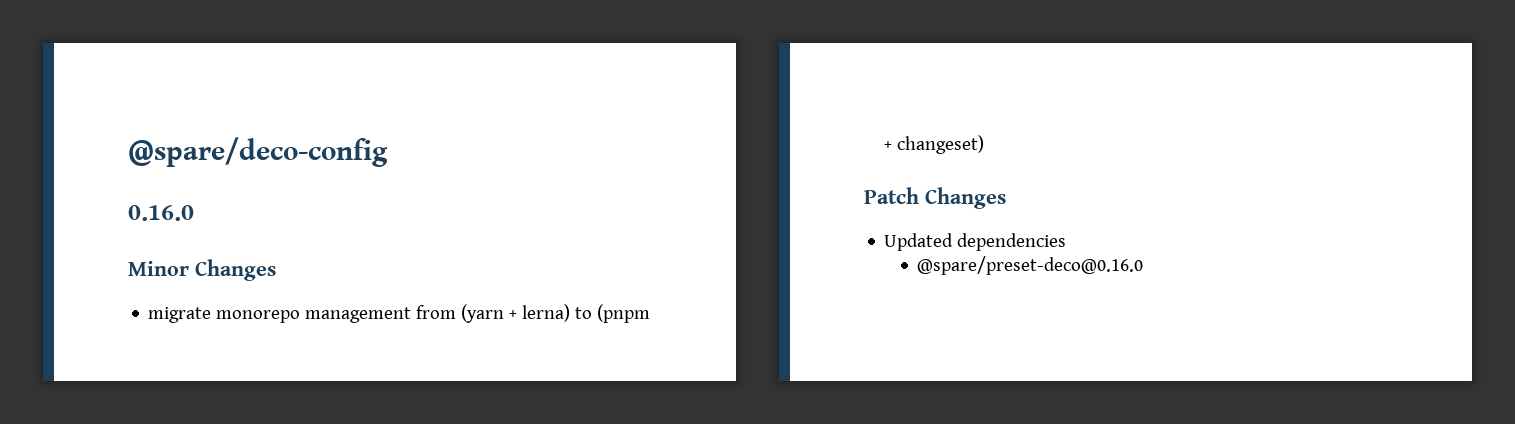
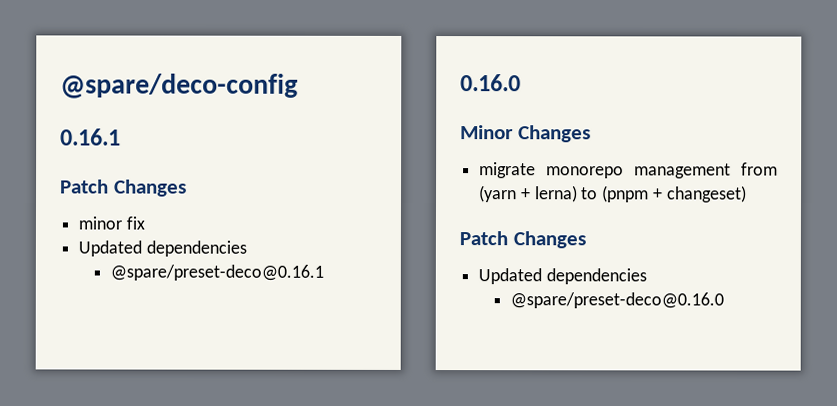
+ 0.16.1
+ Patch Changes
+ minor fix
+ Updated dependencies
+ @spare/preset-deco@0.16.1

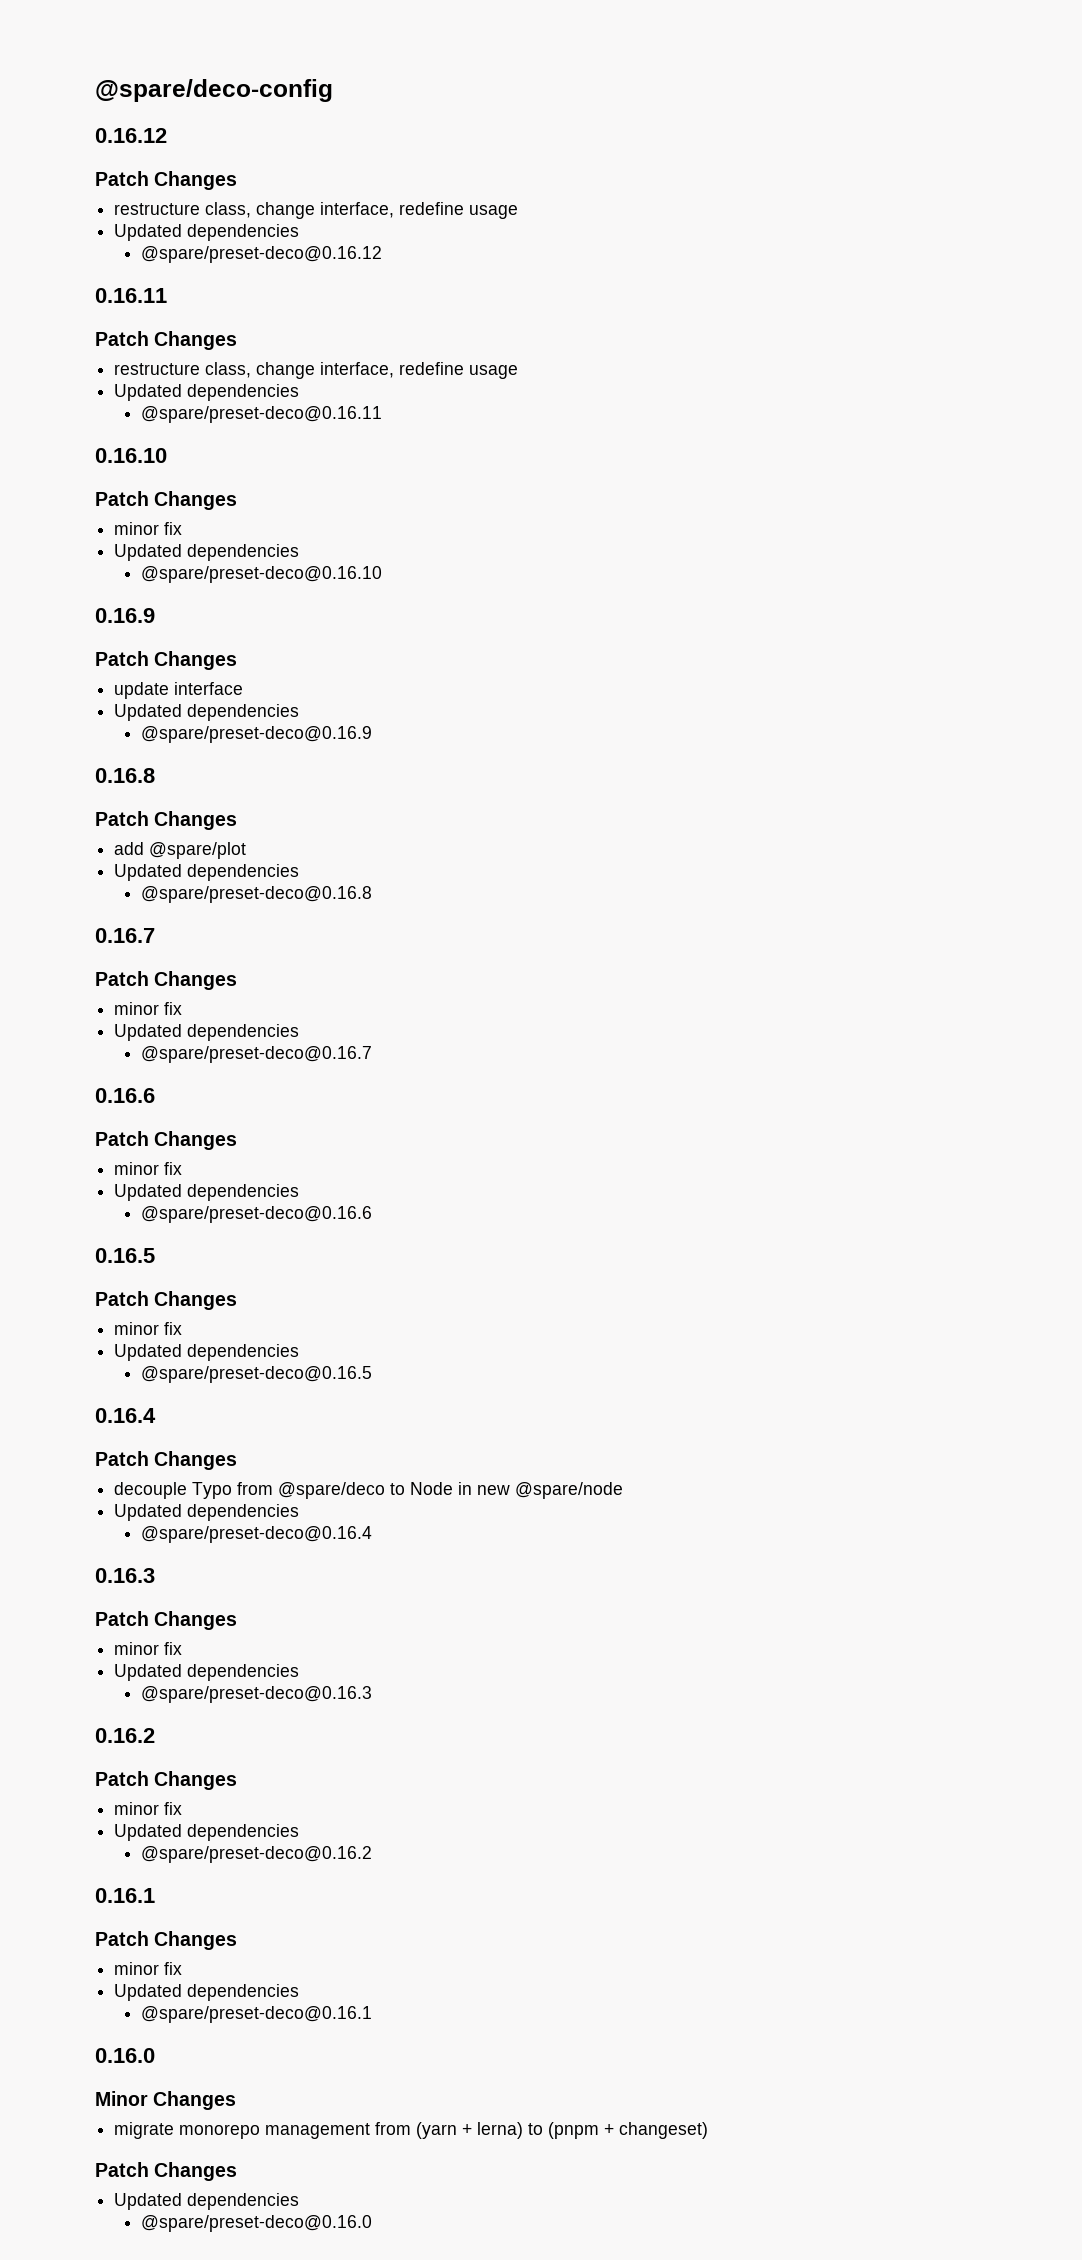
+ 0.16.12
+ Patch Changes
+ restructure class, change interface, redefine usage
+ Updated dependencies
+ @spare/preset-deco@0.16.12
+ 0.16.11
+ Patch Changes
+ restructure class, change interface, redefine usage
+ Updated dependencies
+ @spare/preset-deco@0.16.11
+ 0.16.10
+ Patch Changes
+ minor fix
+ Updated dependencies
+ @spare/preset-deco@0.16.10
+ 0.16.9
+ Patch Changes
+ update interface
+ Updated dependencies
+ @spare/preset-deco@0.16.9
+ 0.16.8
+ Patch Changes
+ add @spare/plot
+ Updated dependencies
+ @spare/preset-deco@0.16.8
+ 0.16.7
+ Patch Changes
+ minor fix
+ Updated dependencies
+ @spare/preset-deco@0.16.7
+ 0.16.6
+ Patch Changes
+ minor fix
+ Updated dependencies
+ @spare/preset-deco@0.16.6
+ 0.16.5
+ Patch Changes
+ minor fix
+ Updated dependencies
+ @spare/preset-deco@0.16.5
+ 0.16.4
+ Patch Changes
+ decouple Typo from @spare/deco to Node in new @spare/node
+ Updated dependencies
+ @spare/preset-deco@0.16.4
+ 0.16.3
+ Patch Changes
+ minor fix
+ Updated dependencies
+ @spare/preset-deco@0.16.3
+ 0.16.2
+ Patch Changes
+ minor fix
+ Updated dependencies
+ @spare/preset-deco@0.16.2

